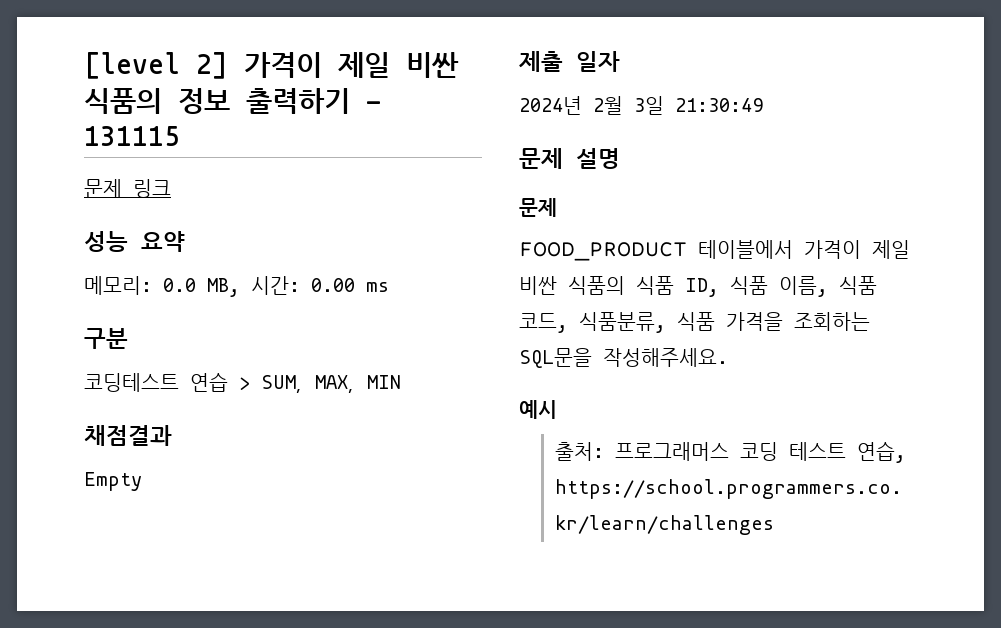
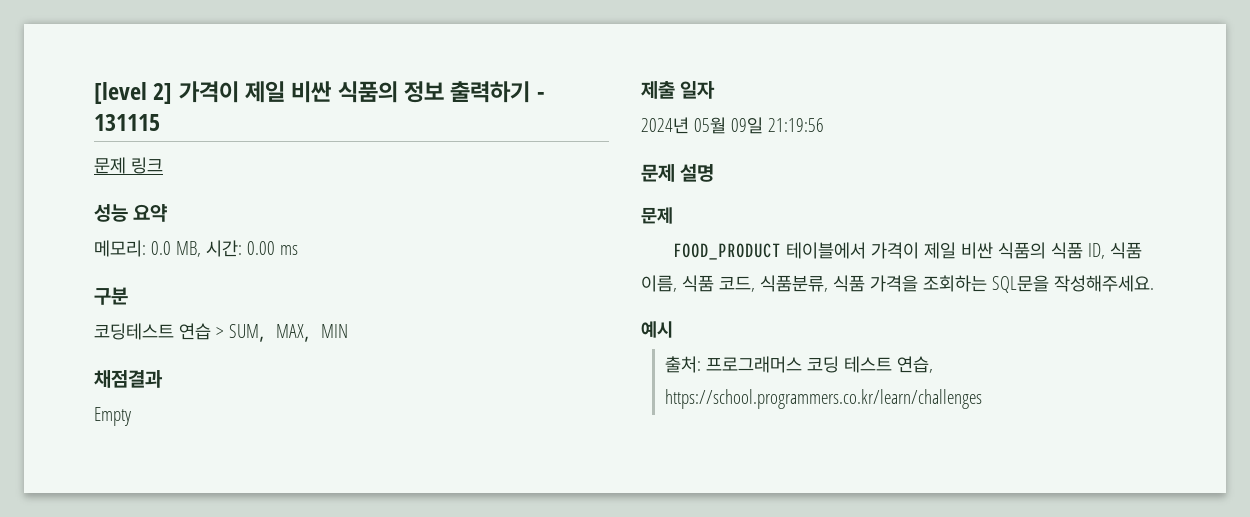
- 2024년 2월 3일 21:30:49
+ 2024년 05월 09일 21:19:56

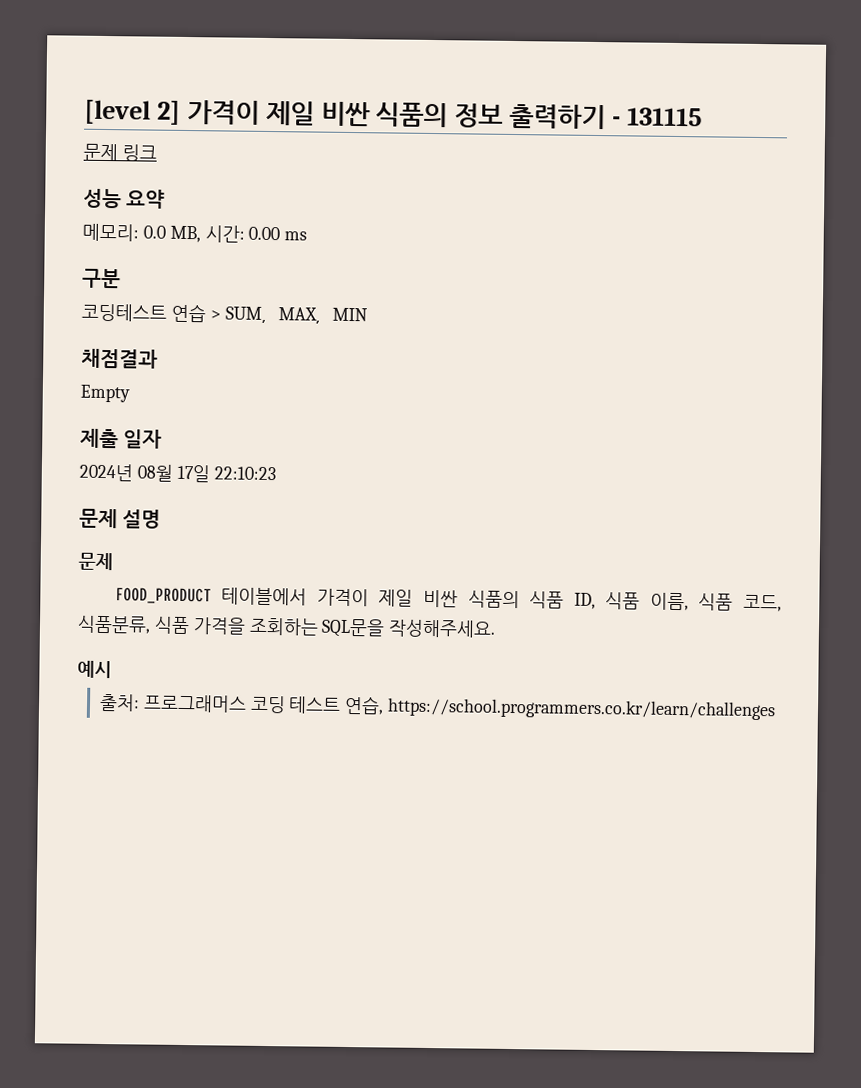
- 2024년 05월 09일 21:19:56
+ 2024년 08월 17일 22:10:23

